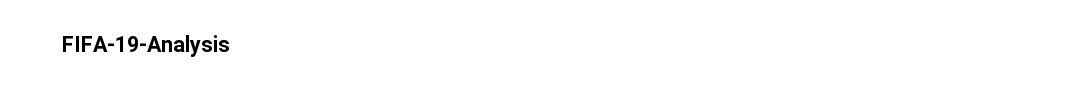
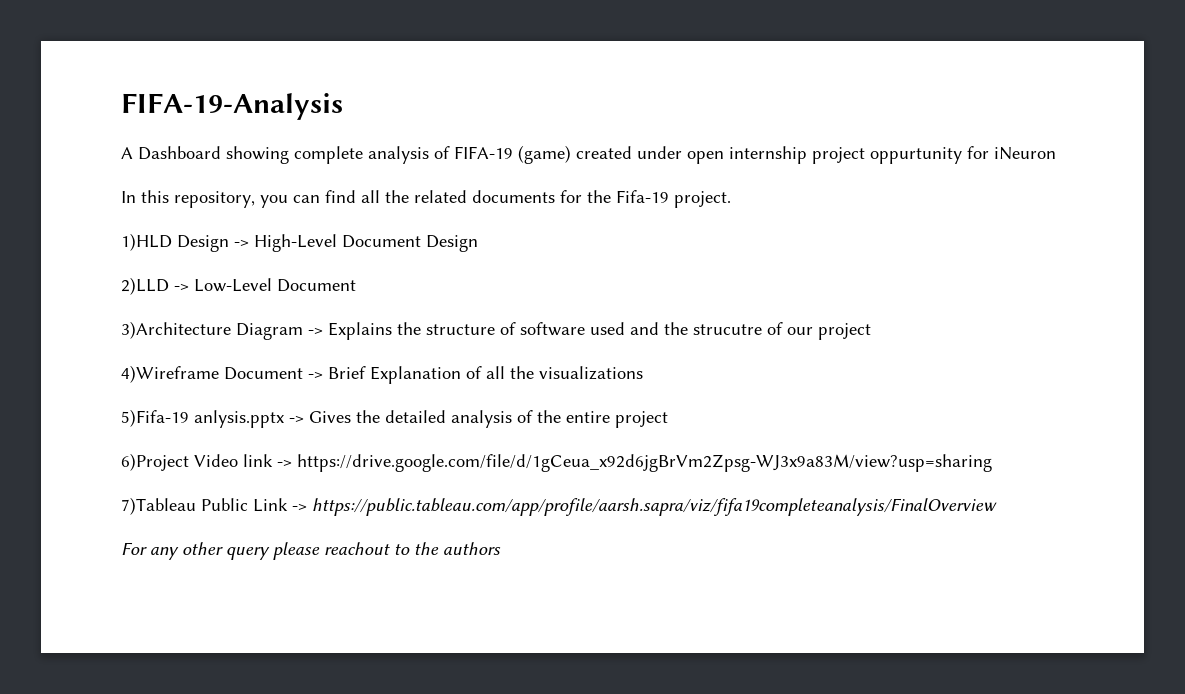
+ A Dashboard showing complete analysis of FIFA-19 (game) created under open internship project oppurtunity for iNeuron
+ In this repository, you can find all the related documents for the Fifa-19 project.
+ 1)HLD Design -> High-Level Document Design
+ 2)LLD -> Low-Level Document
+ 3)Architecture Diagram -> Explains the structure of software used and the strucutre of our project
+ 4)Wireframe Document -> Brief Explanation of all the visualizations
+ 5)Fifa-19 anlysis.pptx -> Gives the detailed analysis of the entire project
+ 6)Project Video link -> https://drive.google.com/file/d/1gCeua_x92d6jgBrVm2Zpsg-WJ3x9a83M/view?usp=sharing
+ 7)Tableau Public Link -> https://public.tableau.com/app/profile/aarsh.sapra/viz/fifa19completeanalysis/FinalOverview
+ For any other query please reachout to the authors

